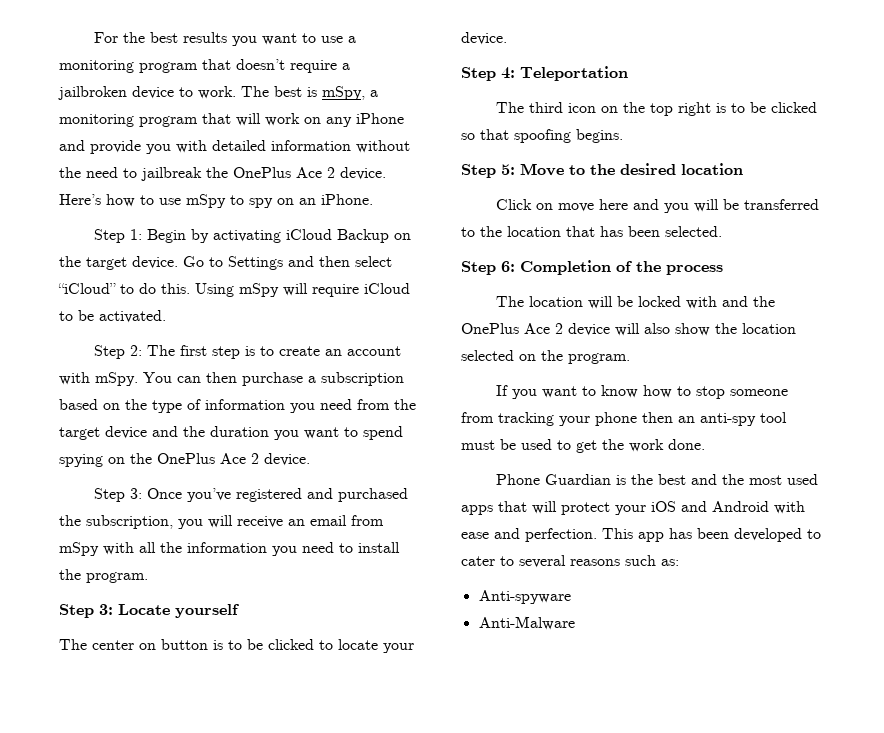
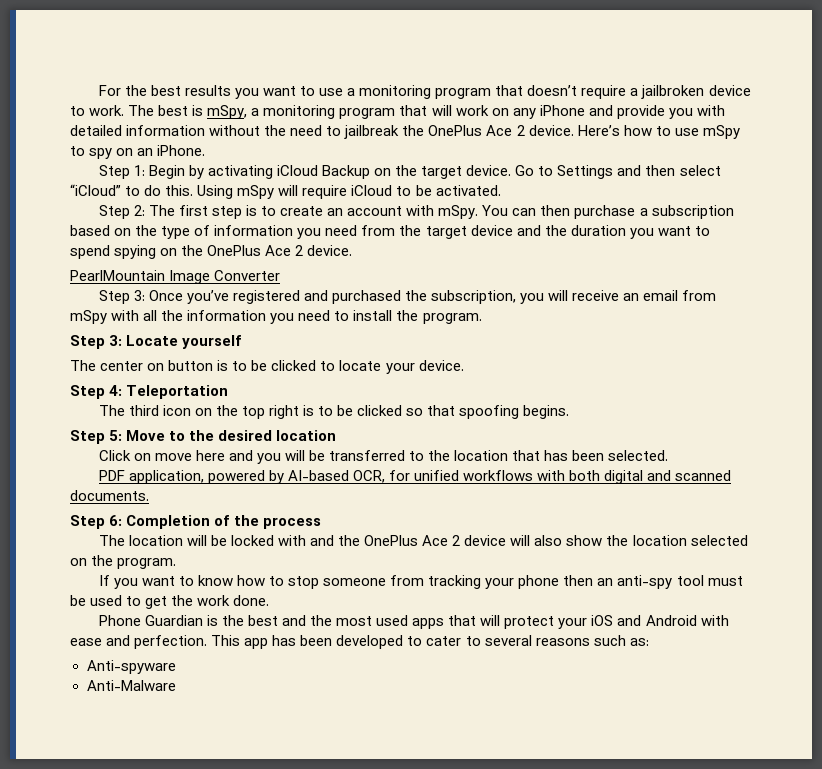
+ PearlMountain Image Converter
+ PDF application, powered by AI-based OCR, for unified workflows with both digital and scanned documents.

